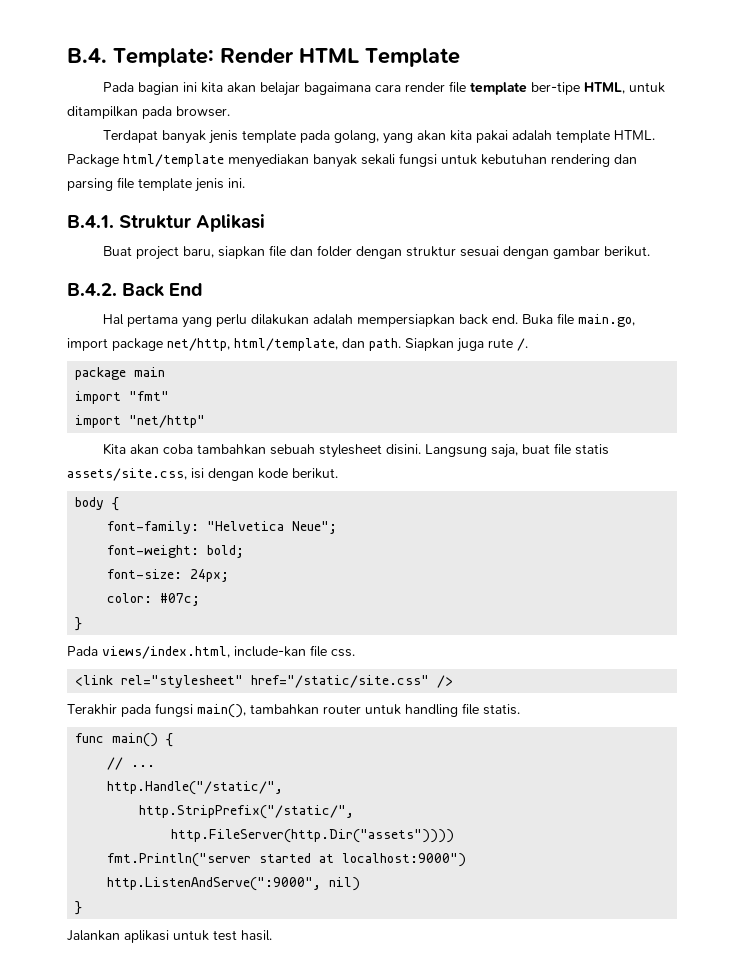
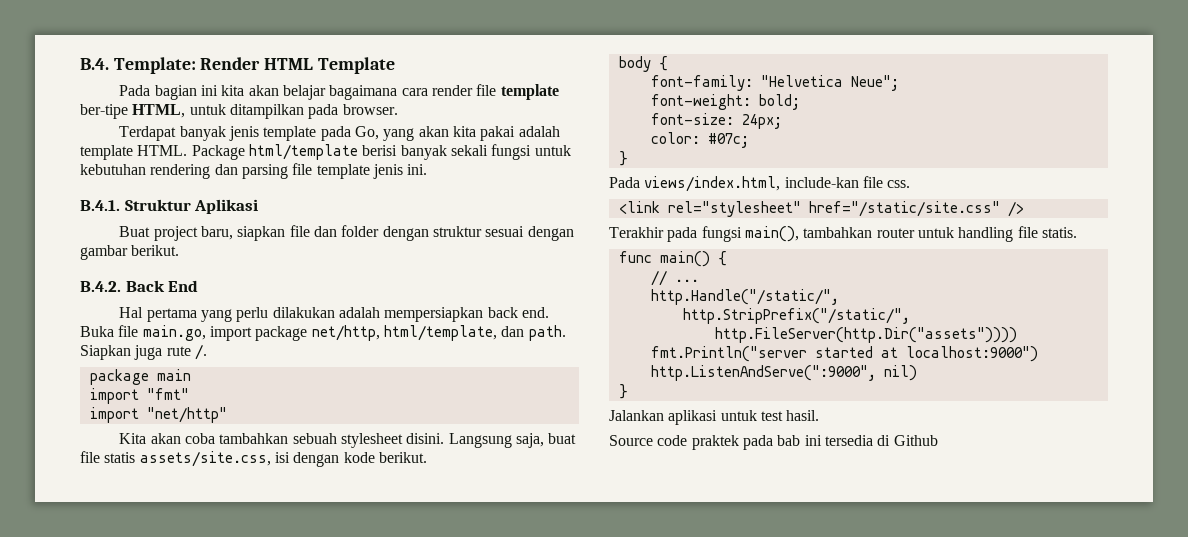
- Terdapat banyak jenis template pada golang, yang akan kita pakai adalah template HTML.
+ Terdapat banyak jenis template pada Go, yang akan kita pakai adalah template HTML.
- Package html/template menyediakan banyak sekali fungsi untuk kebutuhan rendering dan parsing file template jenis ini.
+ Package html/template berisi banyak sekali fungsi untuk kebutuhan rendering dan parsing file template jenis ini.
+ Source code praktek pada bab ini tersedia di Github

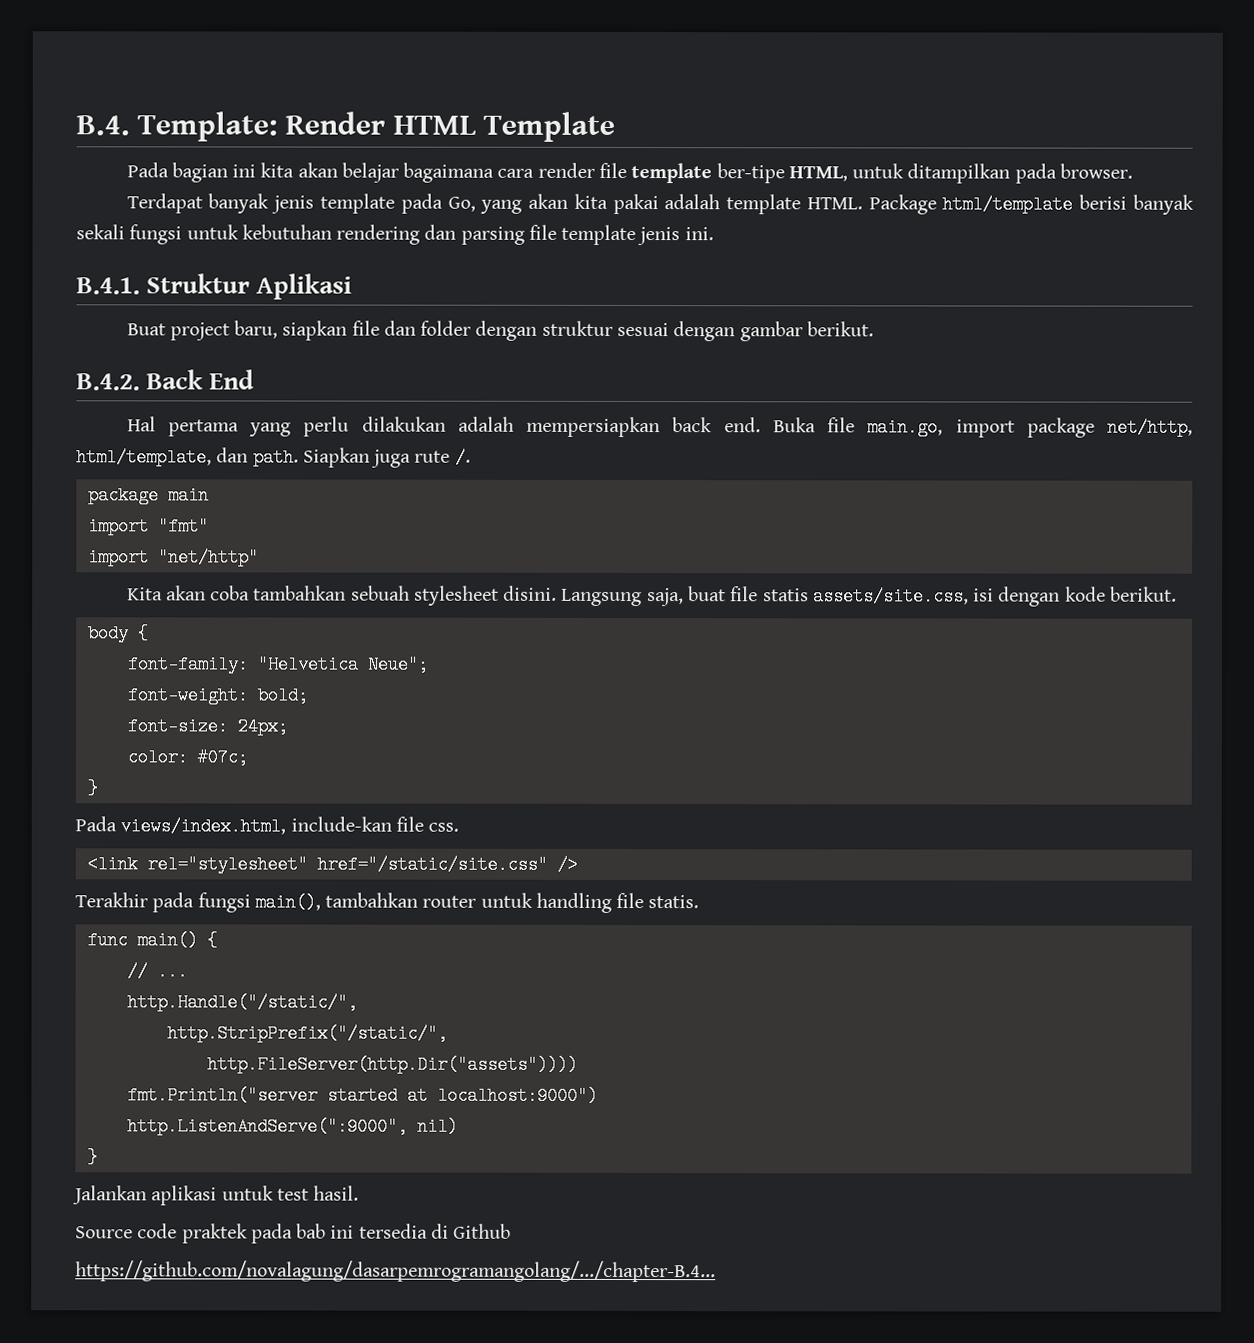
+ https://github.com/novalagung/dasarpemrogramangolang/.../chapter-B.4...

